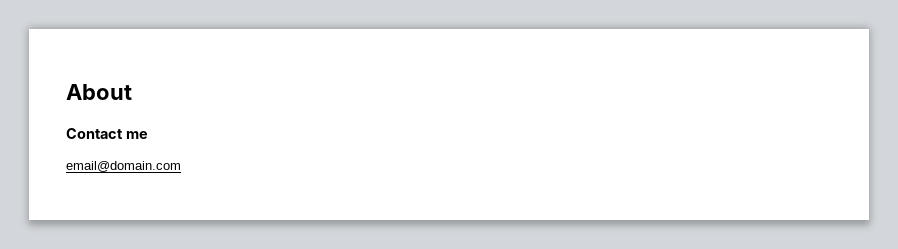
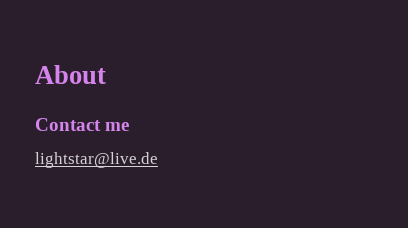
- email@domain.com
+ lightstar@live.de

